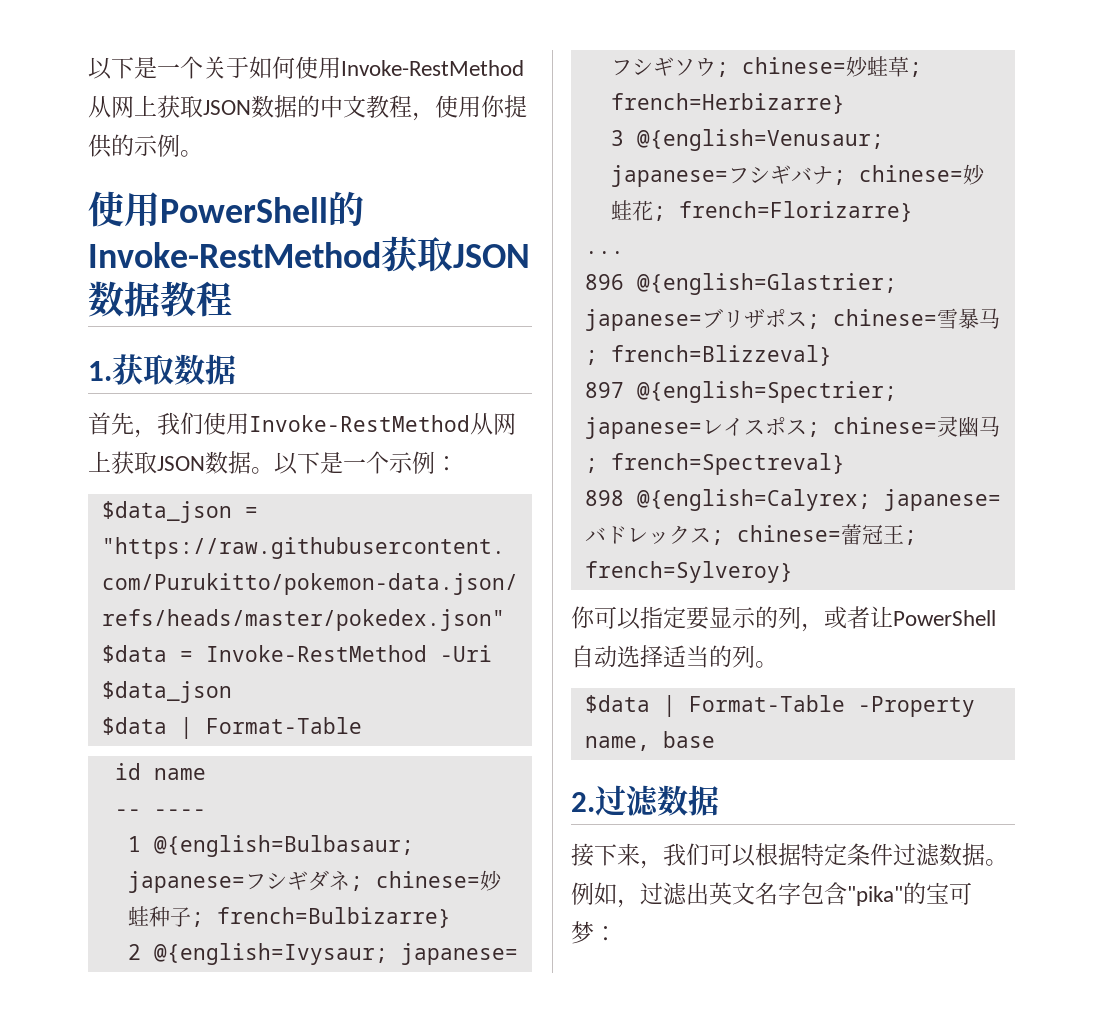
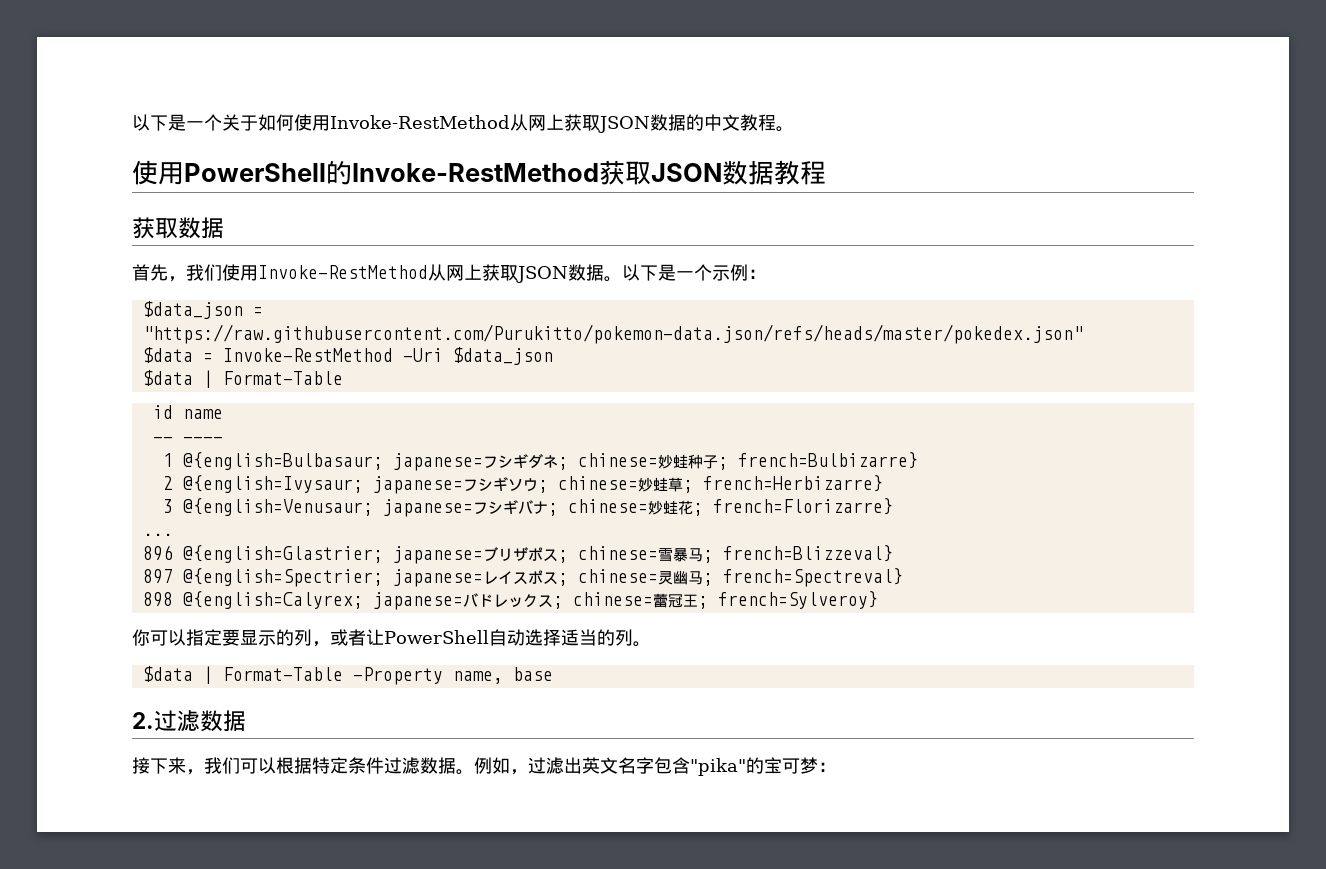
- 以下是一个关于如何使用Invoke-RestMethod从网上获取JSON数据的中文教程，使用你提供的示例。
+ 以下是一个关于如何使用Invoke-RestMethod从网上获取JSON数据的中文教程。
- 1.获取数据
+ 获取数据

